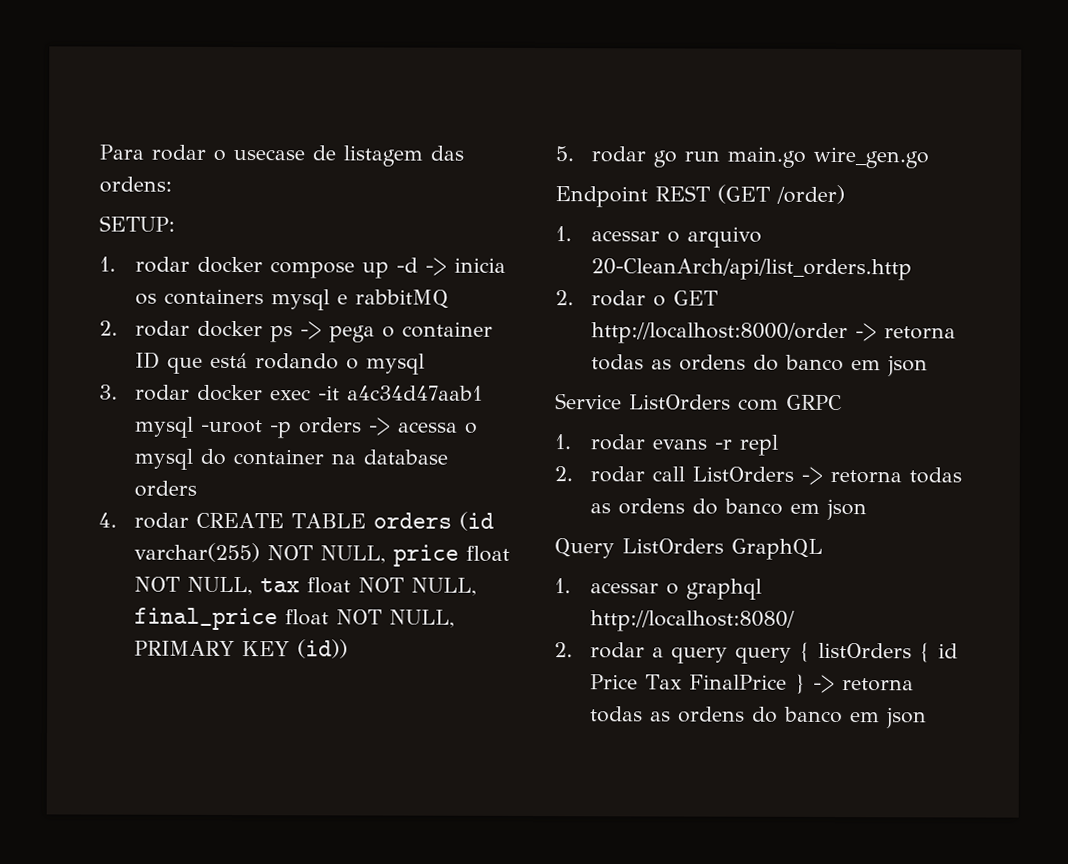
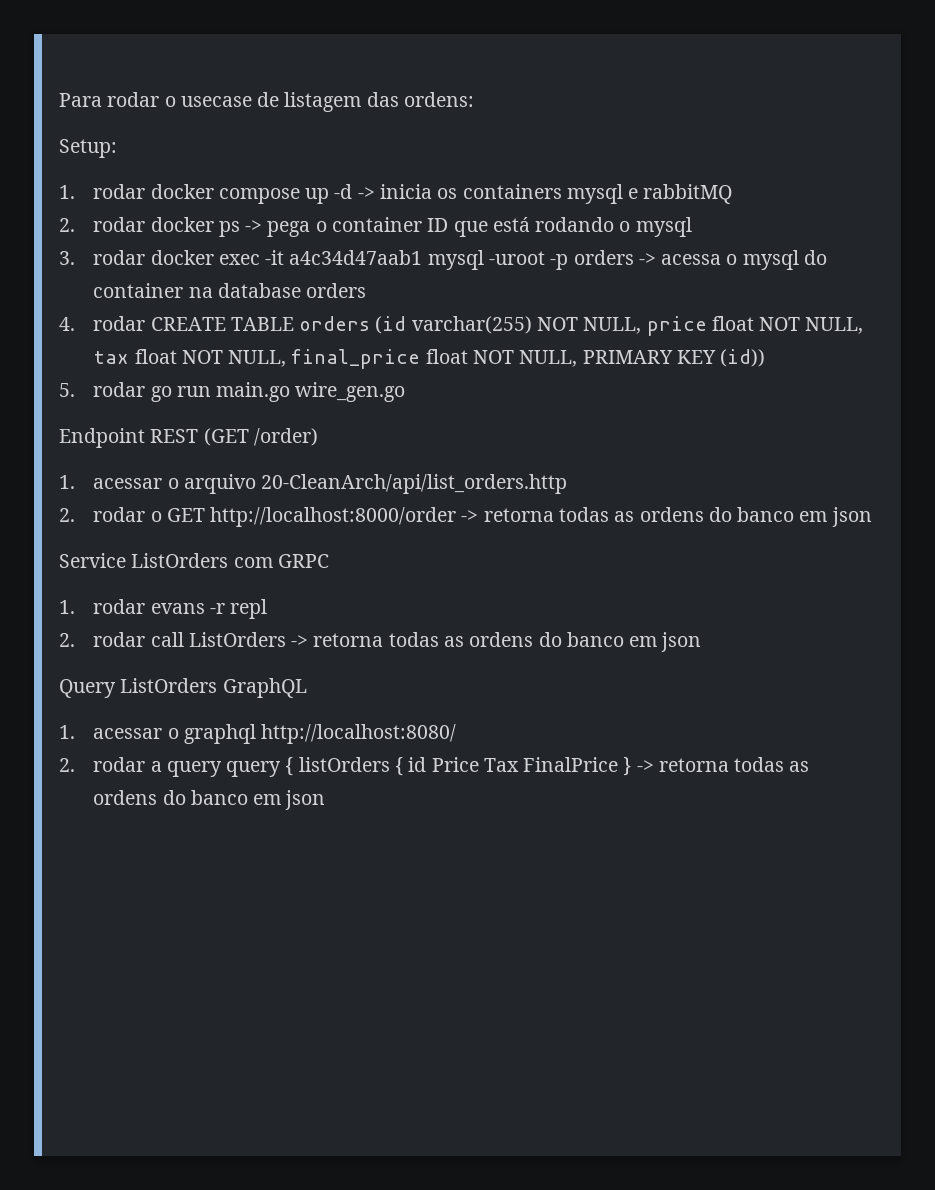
- SETUP:
+ Setup:

